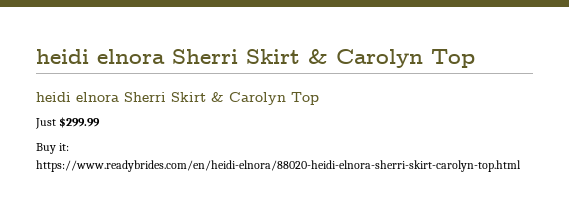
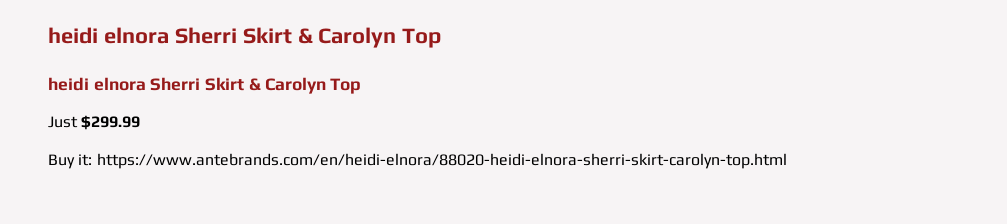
- Buy it: https://www.readybrides.com/en/heidi-elnora/88020-heidi-elnora-sherri-skirt-carolyn-top.html
+ Buy it: https://www.antebrands.com/en/heidi-elnora/88020-heidi-elnora-sherri-skirt-carolyn-top.html

